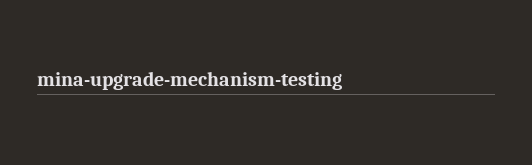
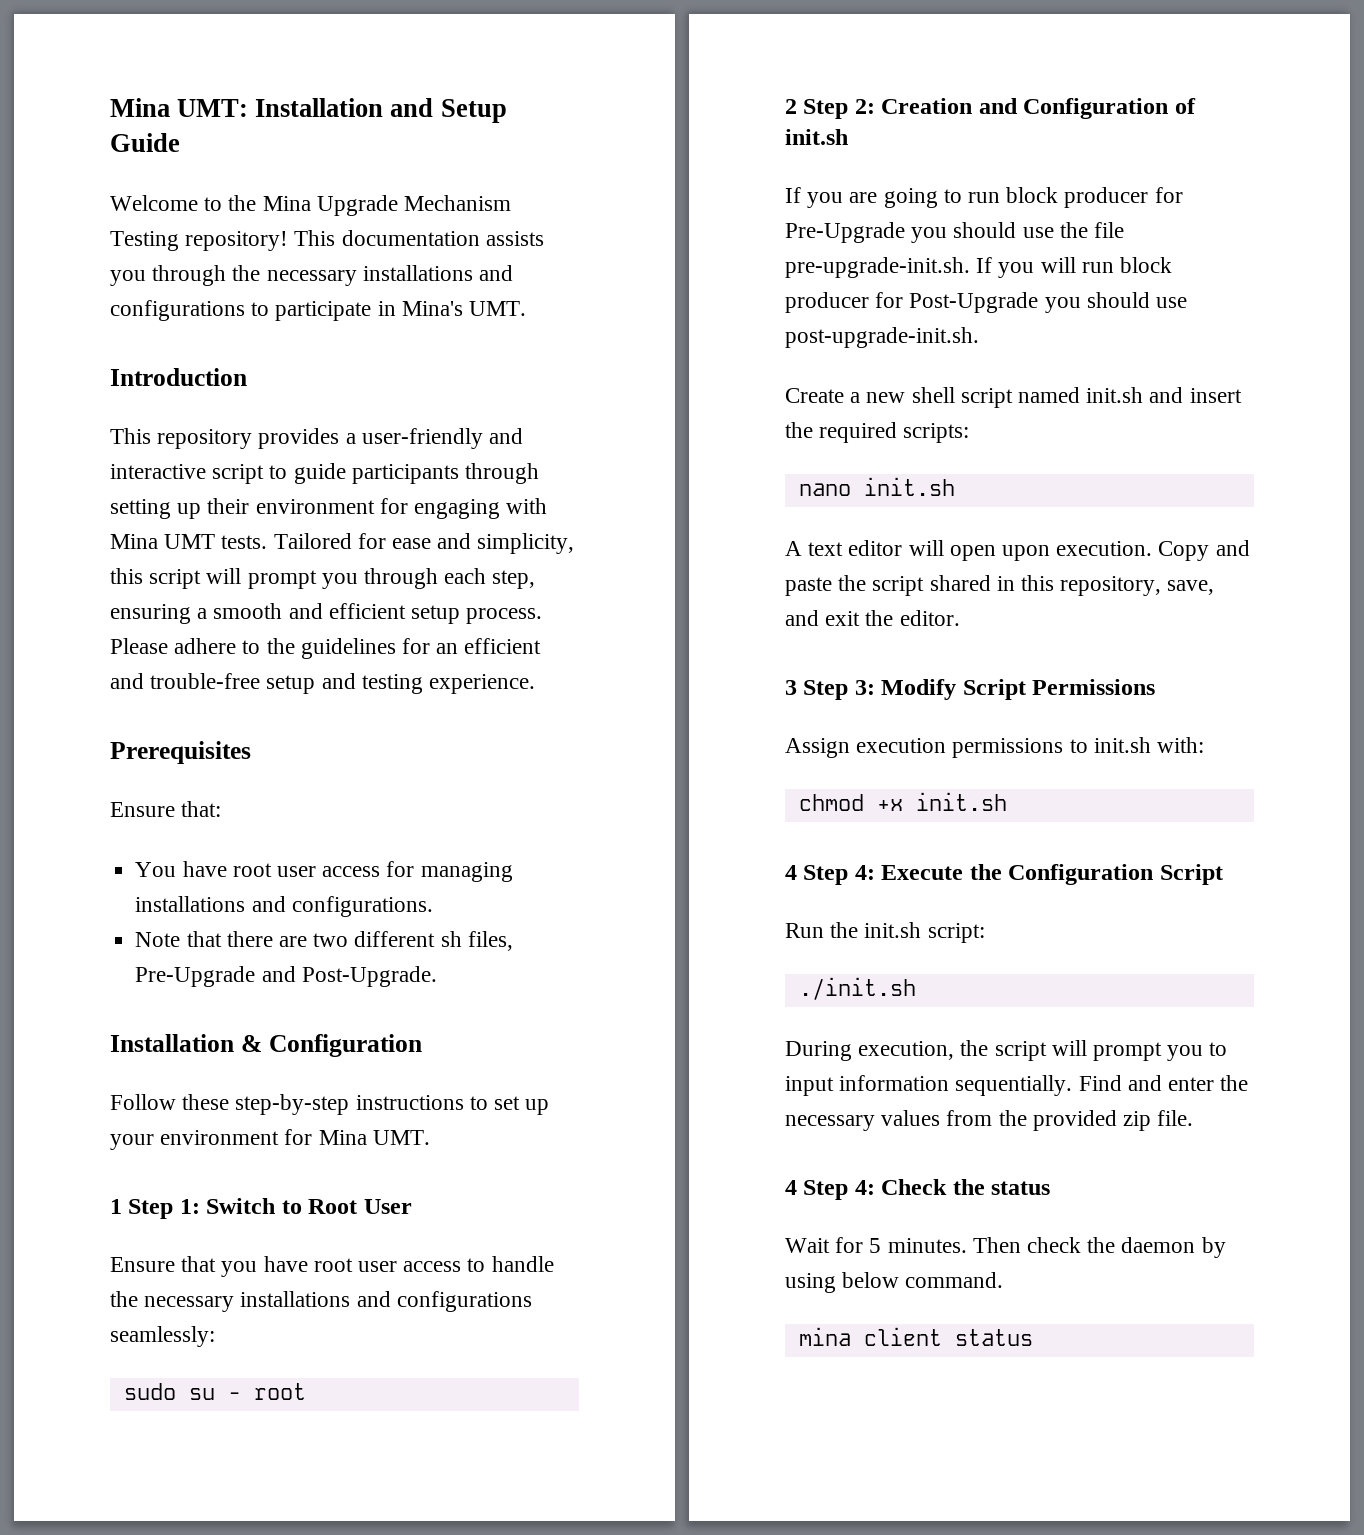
- mina-upgrade-mechanism-testing
+ Mina UMT: Installation and Setup Guide
+ Welcome to the Mina Upgrade Mechanism Testing repository! This documentation assists you through the necessary installations and configurations to participate in Mina's UMT.
+ Introduction
+ This repository provides a user-friendly and interactive script to guide participants through setting up their environment for engaging with Mina UMT tests. Tailored for ease and simplicity, this script will prompt you through each step, ensuring a smooth and efficient setup process. Please adhere to the guidelines for an efficient and trouble-free setup and testing experience.
+ Prerequisites
+ Ensure that:
+ You have root user access for managing installations and configurations.
+ Note that there are two different sh files, Pre-Upgrade and Post-Upgrade.
+ Installation & Configuration
+ Follow these step-by-step instructions to set up your environment for Mina UMT.
+ 1 Step 1: Switch to Root User
+ Ensure that you have root user access to handle the necessary installations and configurations seamlessly:
+ sudo su - root
+ 2 Step 2: Creation and Configuration of init.sh
+ If you are going to run block producer for Pre-Upgrade you should use the file pre-upgrade-init.sh. If you will run block producer for Post-Upgrade you should use post-upgrade-init.sh.
+ Create a new shell script named init.sh and insert the required scripts:
+ nano init.sh
+ A text editor will open upon execution. Copy and paste the script shared in this repository, save, and exit the editor.
+ 3 Step 3: Modify Script Permissions
+ Assign execution permissions to init.sh with:
+ chmod +x init.sh
+ 4 Step 4: Execute the Configuration Script
+ Run the init.sh script:
+ ./init.sh
+ During execution, the script will prompt you to input information sequentially. Find and enter the necessary values from the provided zip file.
+ 4 Step 4: Check the status
+ Wait for 5 minutes. Then check the daemon by using below command.
+ mina client status

